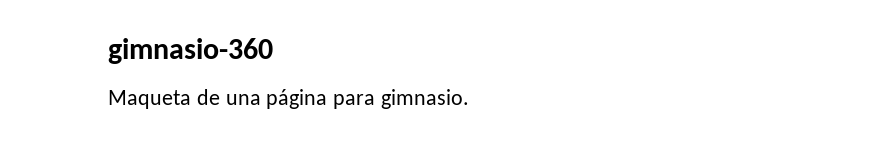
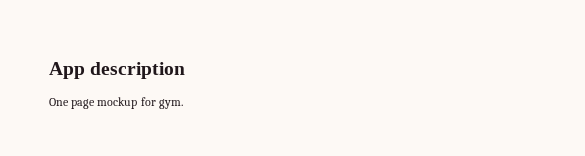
- gimnasio-360
- Maqueta de una página para gimnasio.
+ App description
+ One page mockup for gym.

